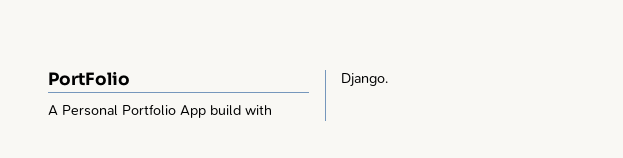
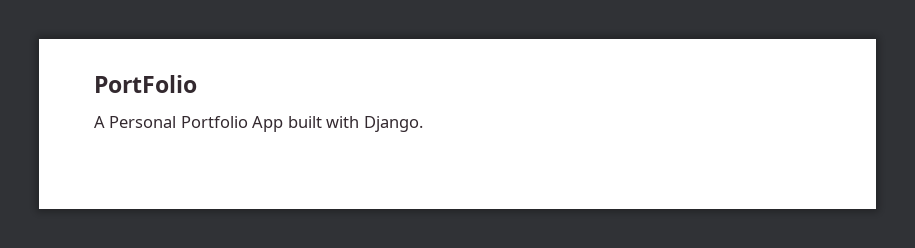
- A Personal Portfolio App build with Django.
+ A Personal Portfolio App built with Django.

